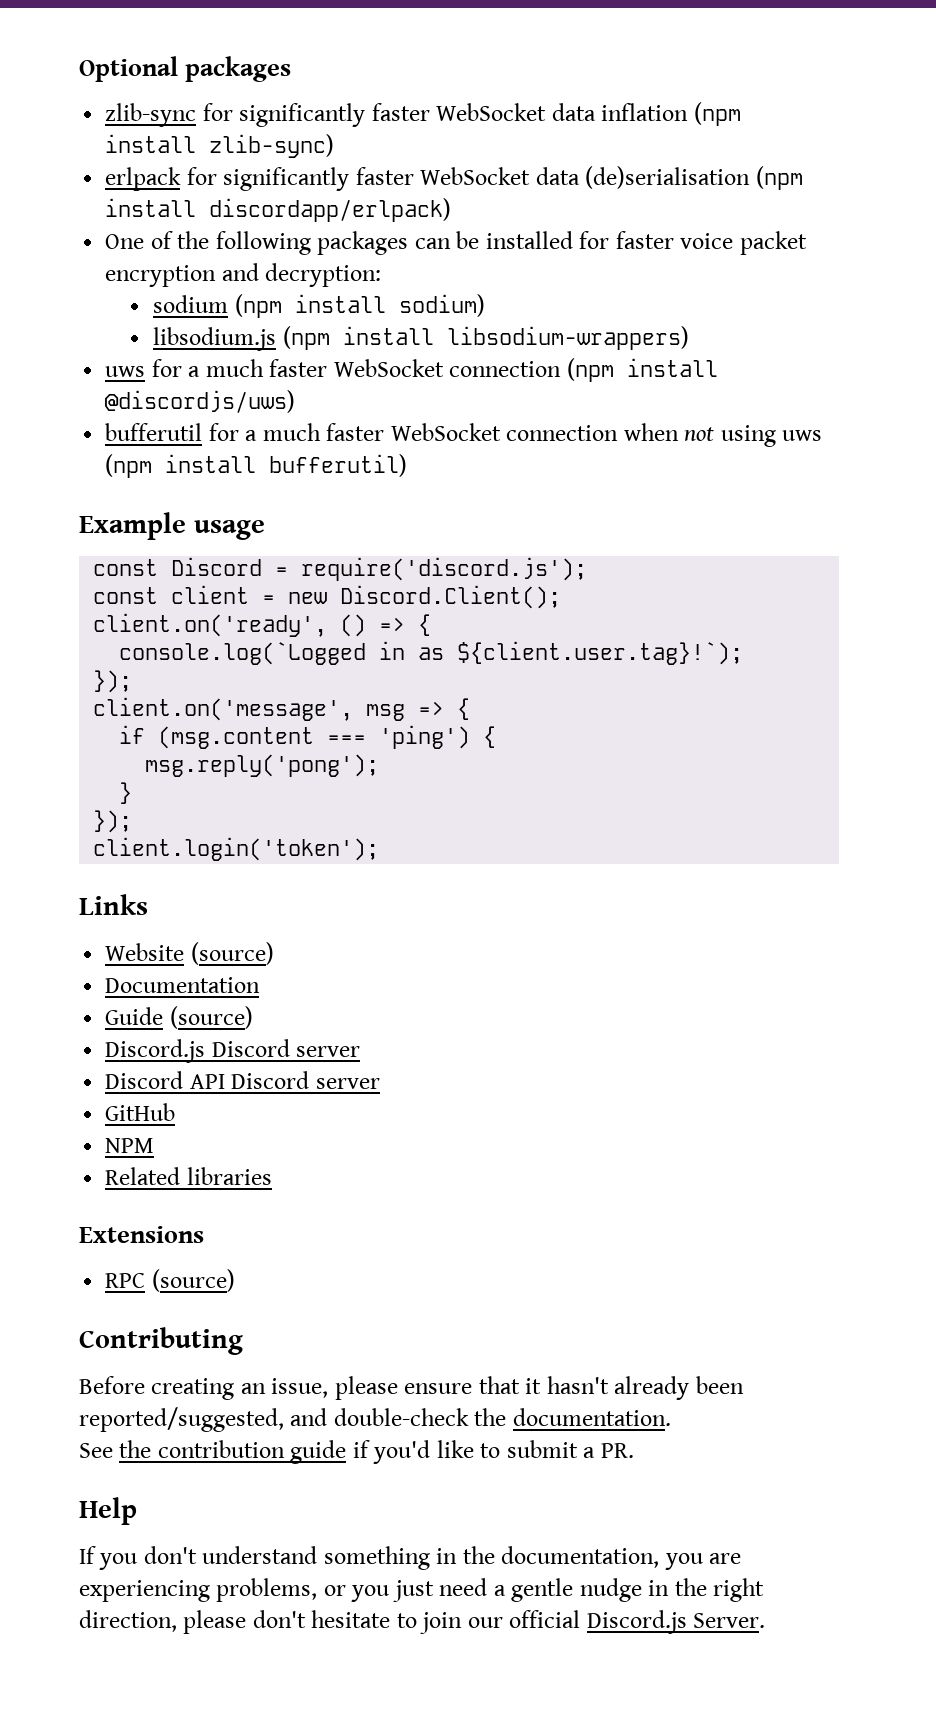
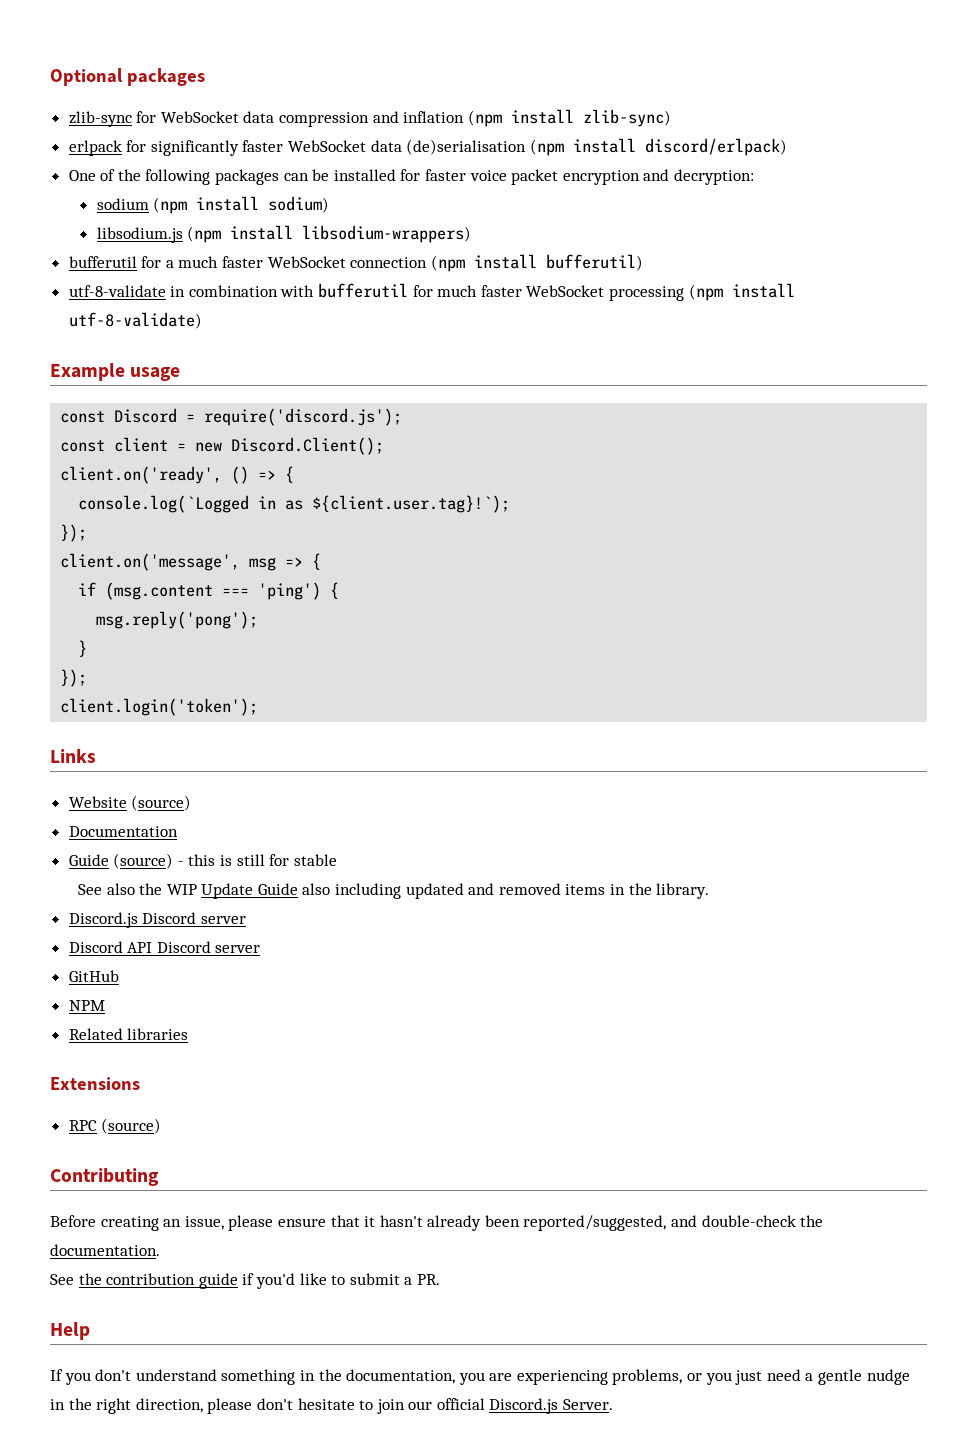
- zlib-sync for significantly faster WebSocket data inflation (npm install zlib-sync)
+ zlib-sync for WebSocket data compression and inflation (npm install zlib-sync)
- erlpack for significantly faster WebSocket data (de)serialisation (npm install discordapp/erlpack)
+ erlpack for significantly faster WebSocket data (de)serialisation (npm install discord/erlpack)
- uws for a much faster WebSocket connection (npm install @discordjs/uws)
- bufferutil for a much faster WebSocket connection when not using uws (npm install bufferutil)
+ bufferutil for a much faster WebSocket connection (npm install bufferutil)
+ utf-8-validate in combination with bufferutil for much faster WebSocket processing (npm install utf-8-validate)
- Guide (source)
+ Guide (source) - this is still for stable
+ See also the WIP Update Guide also including updated and removed items in the library.

